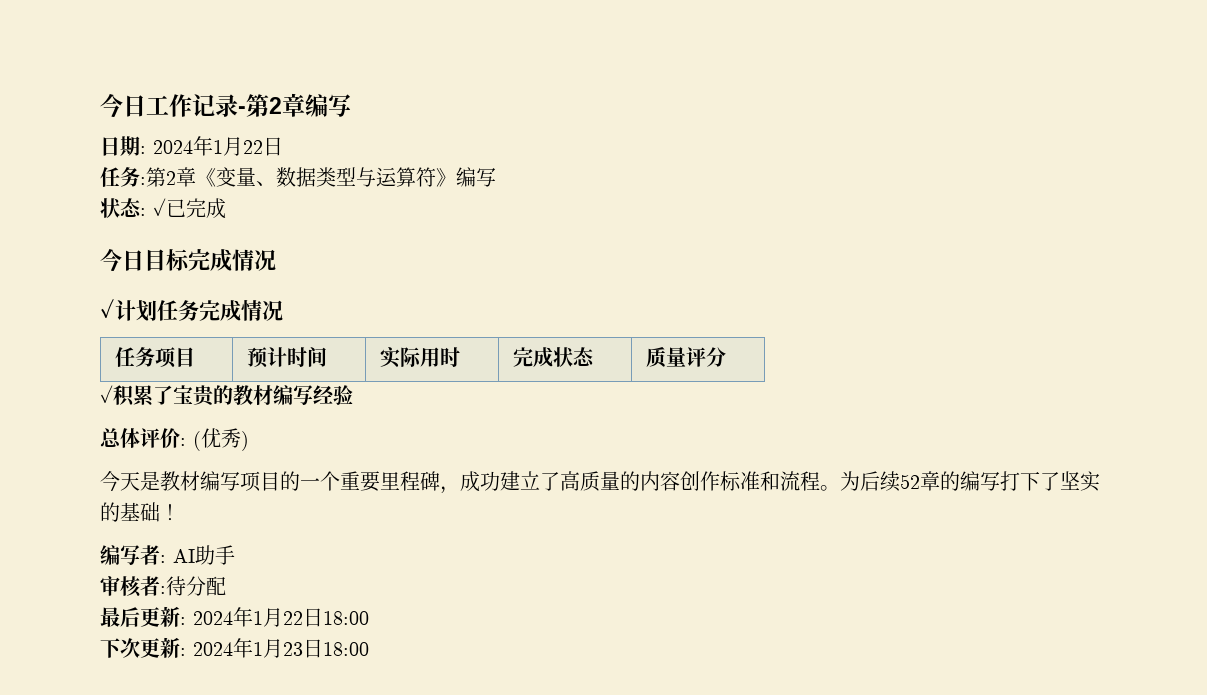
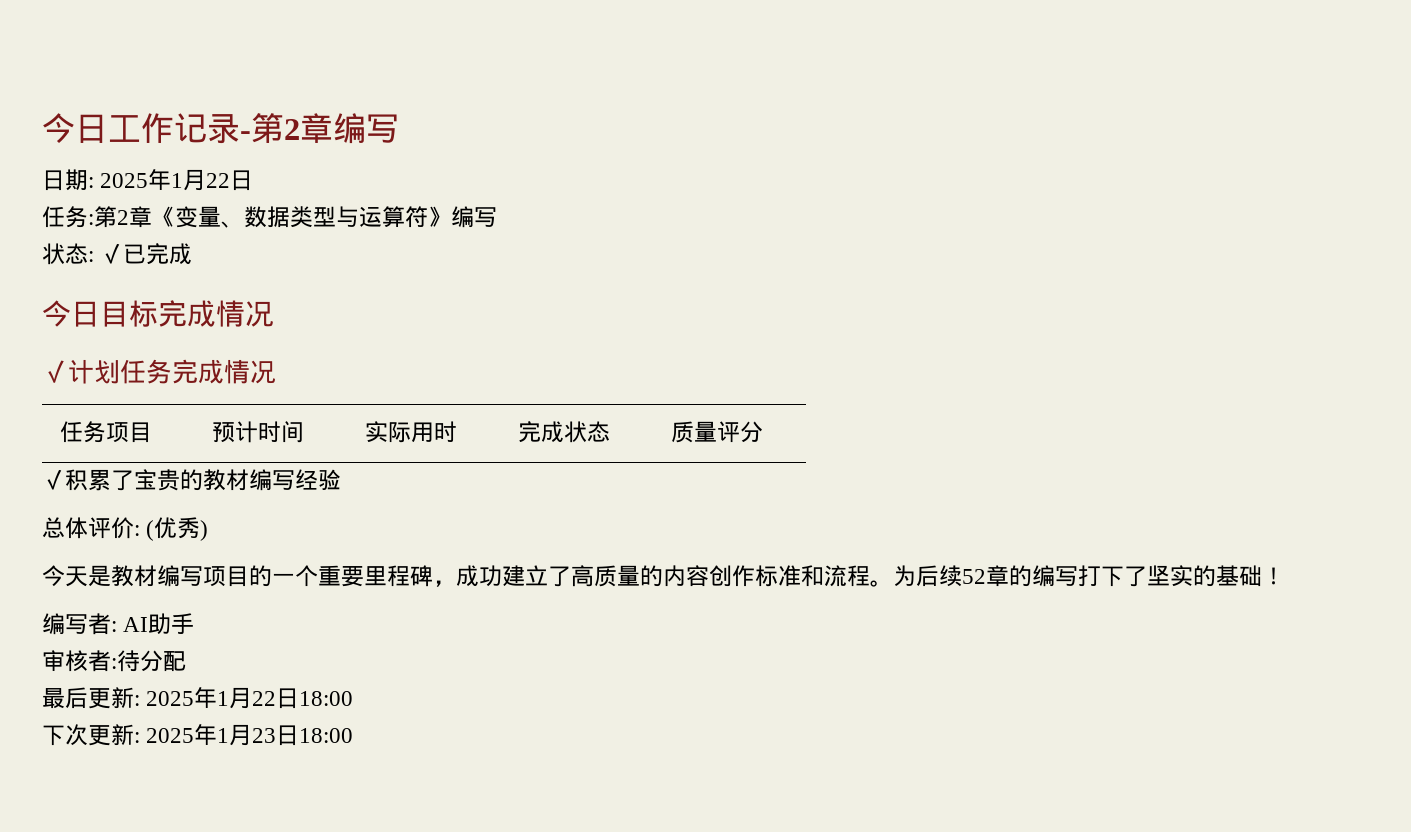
- 日期: 2024年1月22日
+ 日期: 2025年1月22日
- 最后更新: 2024年1月22日18:00
+ 最后更新: 2025年1月22日18:00
- 下次更新: 2024年1月23日18:00
+ 下次更新: 2025年1月23日18:00

